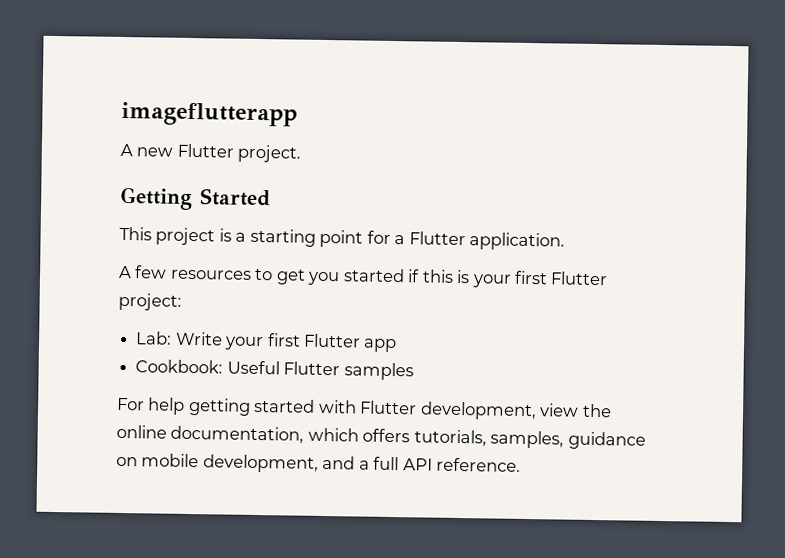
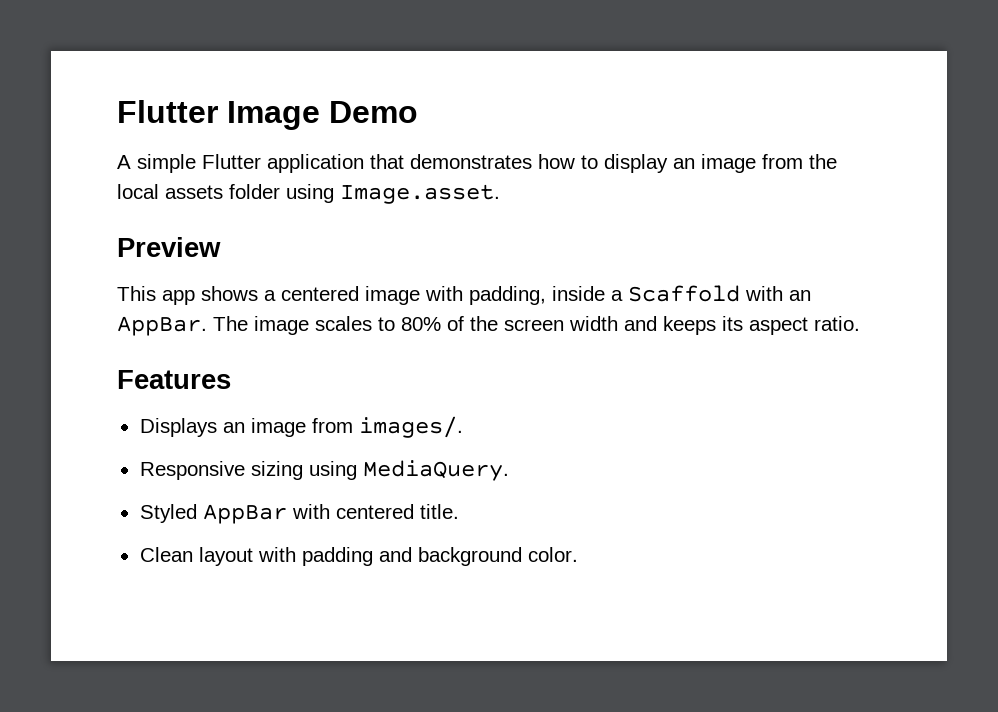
- imageflutterapp
- A new Flutter project.
- Getting Started
- This project is a starting point for a Flutter application.
- A few resources to get you started if this is your first Flutter project:
- Lab: Write your first Flutter app
- Cookbook: Useful Flutter samples
- For help getting started with Flutter development, view the online documentation, which offers tutorials, samples, guidance on mobile development, and a full API reference.
+ Flutter Image Demo
+ A simple Flutter application that demonstrates how to display an image from the local assets folder using Image.asset.
+ Preview
+ This app shows a centered image with padding, inside a Scaffold with an AppBar. The image scales to 80% of the screen width and keeps its aspect ratio.
+ Features
+ Displays an image from images/.
+ Responsive sizing using MediaQuery.
+ Styled AppBar with centered title.
+ Clean layout with padding and background color.

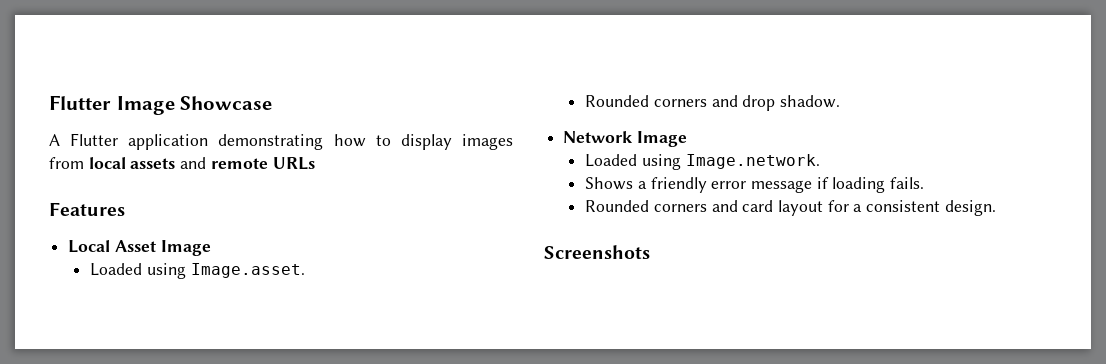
- Flutter Image Demo
+ Flutter Image Showcase
- A simple Flutter application that demonstrates how to display an image from the local assets folder using Image.asset.
- Preview
- This app shows a centered image with padding, inside a Scaffold with an AppBar. The image scales to 80% of the screen width and keeps its aspect ratio.
+ A Flutter application demonstrating how to display images from local assets and remote URLs
  Features
- Displays an image from images/.
- Responsive sizing using MediaQuery.
- Styled AppBar with centered title.
- Clean layout with padding and background color.
+ Local Asset Image
+ Loaded using Image.asset.
+ Rounded corners and drop shadow.
+ Network Image
+ Loaded using Image.network.
+ Shows a friendly error message if loading fails.
+ Rounded corners and card layout for a consistent design.
+ Screenshots

